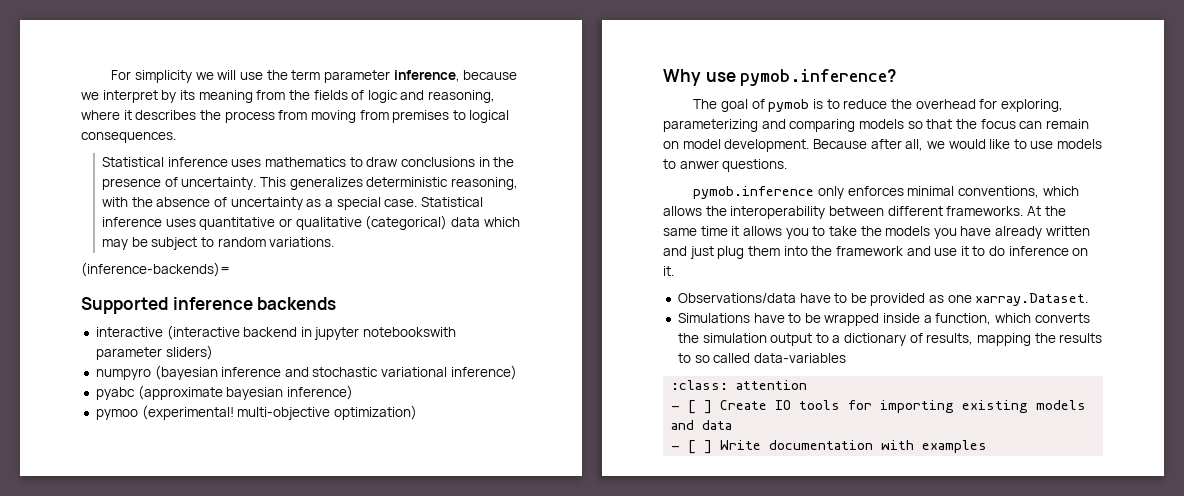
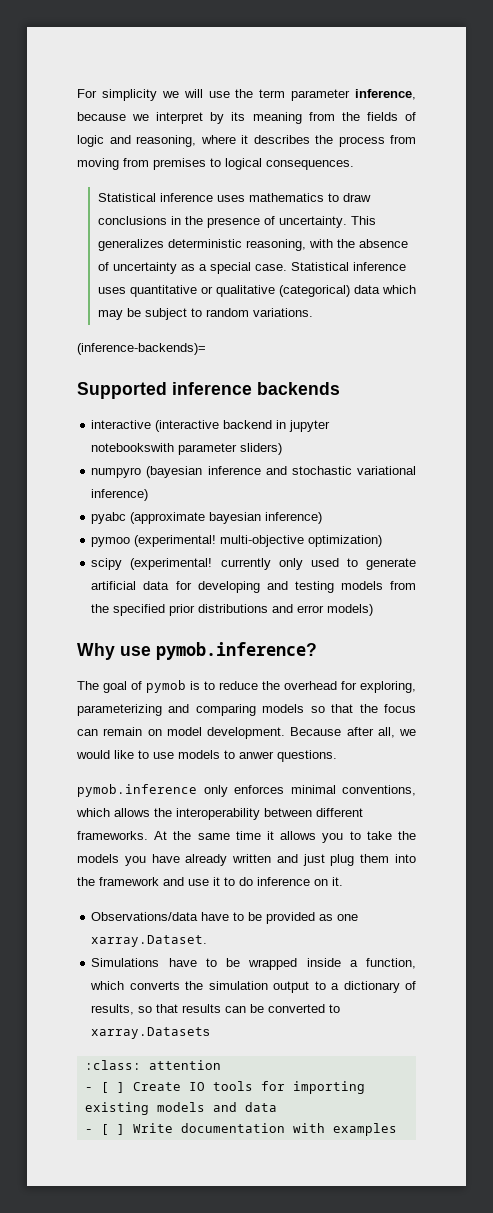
+ scipy (experimental! currently only used to generate artificial data for developing and testing models from the specified prior distributions and error models)
- Simulations have to be wrapped inside a function, which converts the simulation output to a dictionary of results, mapping the results to so called data-variables
+ Simulations have to be wrapped inside a function, which converts the simulation output to a dictionary of results, so that results can be converted to xarray.Datasets

